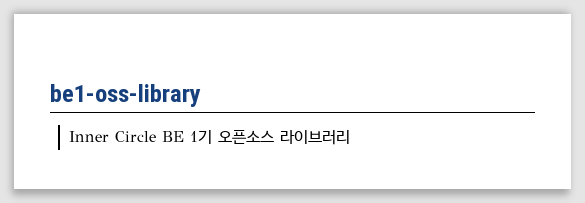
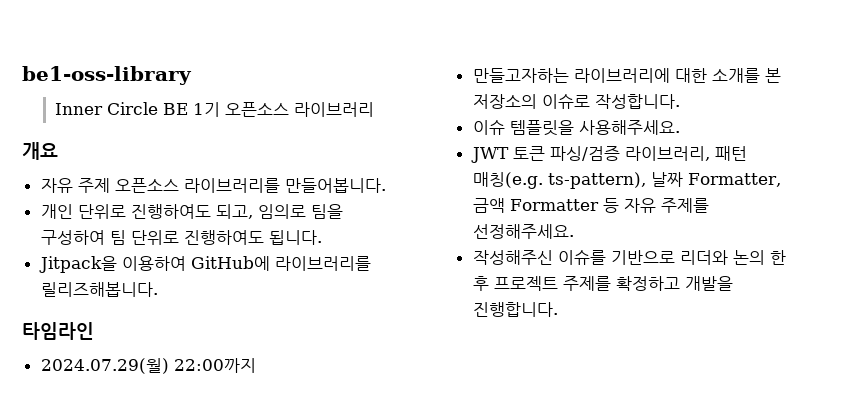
+ 개요
+ 자유 주제 오픈소스 라이브러리를 만들어봅니다.
+ 개인 단위로 진행하여도 되고, 임의로 팀을 구성하여 팀 단위로 진행하여도 됩니다.
+ Jitpack을 이용하여 GitHub에 라이브러리를 릴리즈해봅니다.
+ 타임라인
+ 2024.07.29(월) 22:00까지
+ 만들고자하는 라이브러리에 대한 소개를 본 저장소의 이슈로 작성합니다.
+ 이슈 템플릿을 사용해주세요.
+ JWT 토큰 파싱/검증 라이브러리, 패턴 매칭(e.g. ts-pattern), 날짜 Formatter, 금액 Formatter 등 자유 주제를 선정해주세요.
+ 작성해주신 이슈를 기반으로 리더와 논의 한 후 프로젝트 주제를 확정하고 개발을 진행합니다.

